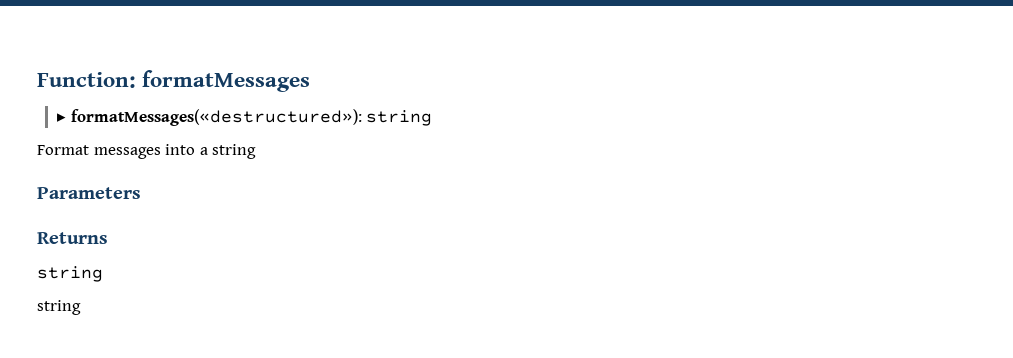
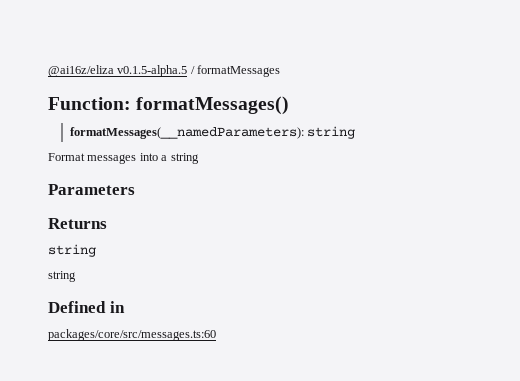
- Function: formatMessages
- ▸ formatMessages(«destructured»): string
+ @ai16z/eliza v0.1.5-alpha.5 / formatMessages
+ Function: formatMessages()
+ formatMessages(__namedParameters): string
+ Defined in
+ packages/core/src/messages.ts:60

